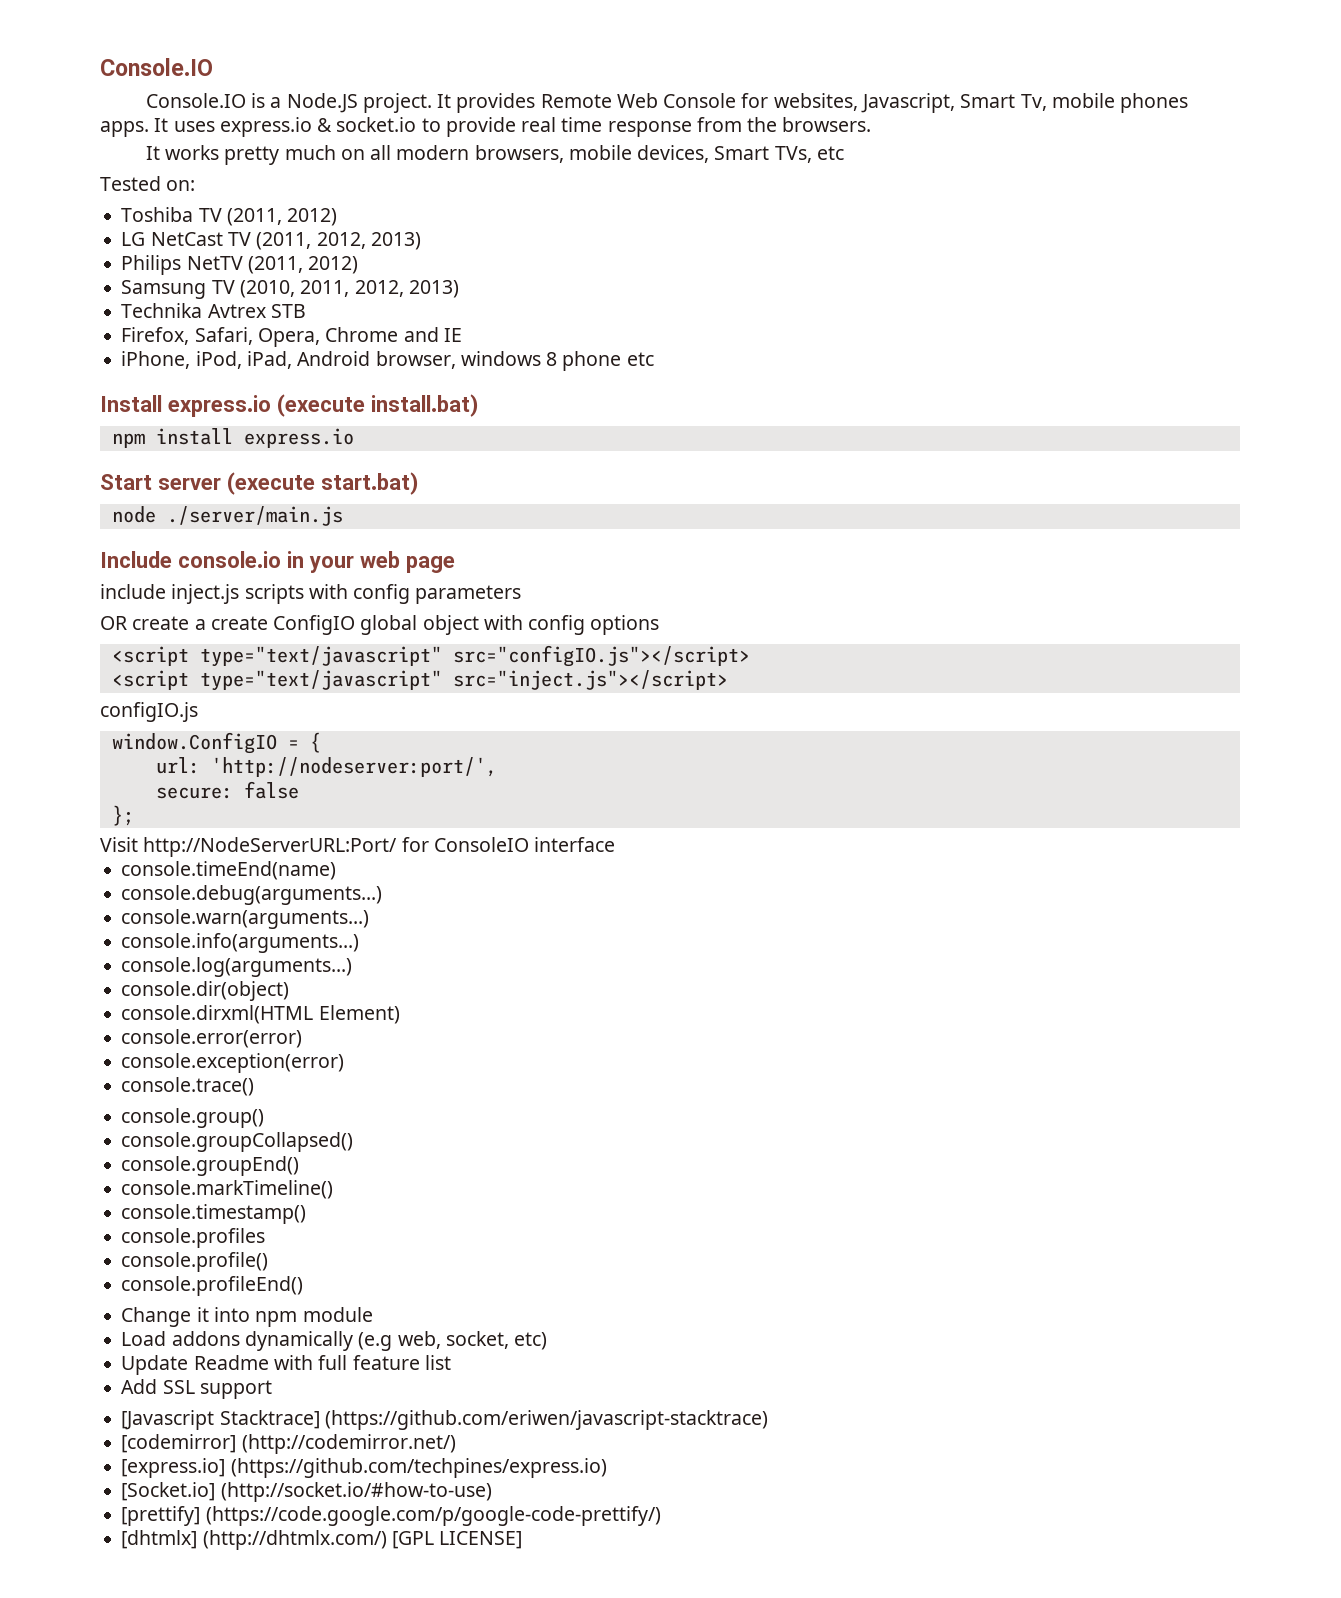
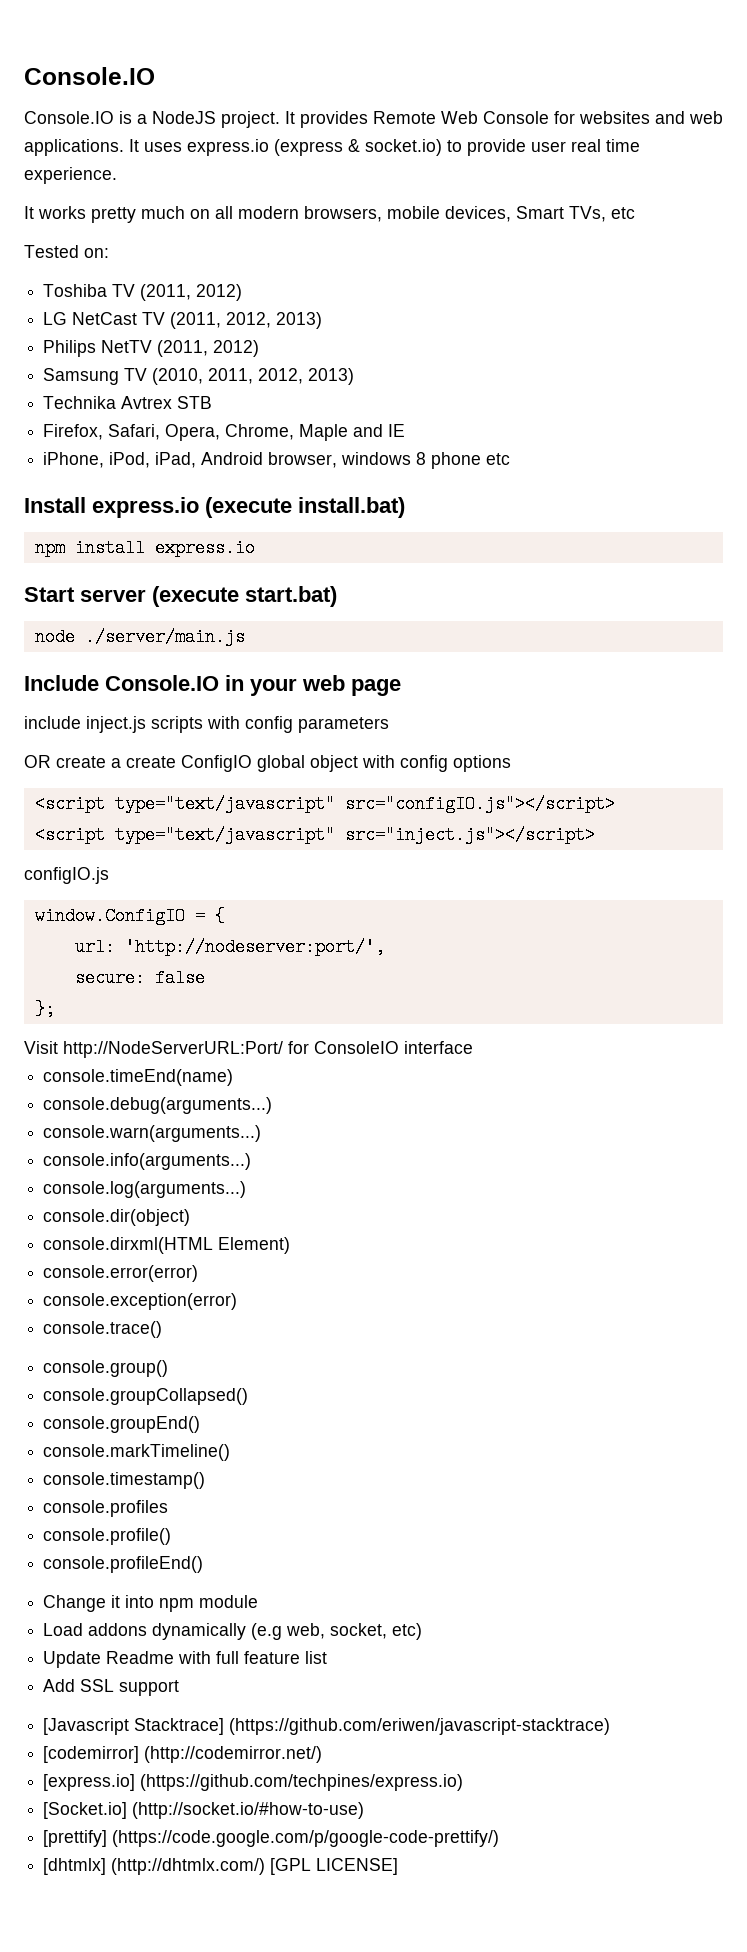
- Console.IO is a Node.JS project.
+ Console.IO is a NodeJS project.
- It provides Remote Web Console for websites, Javascript, Smart Tv, mobile phones apps. It uses express.io & socket.io to provide real time response from the browsers.
+ It provides Remote Web Console for websites and web applications. It uses express.io (express & socket.io) to provide user real time experience.
- Firefox, Safari, Opera, Chrome and IE
+ Firefox, Safari, Opera, Chrome, Maple and IE
- Include console.io in your web page
+ Include Console.IO in your web page

